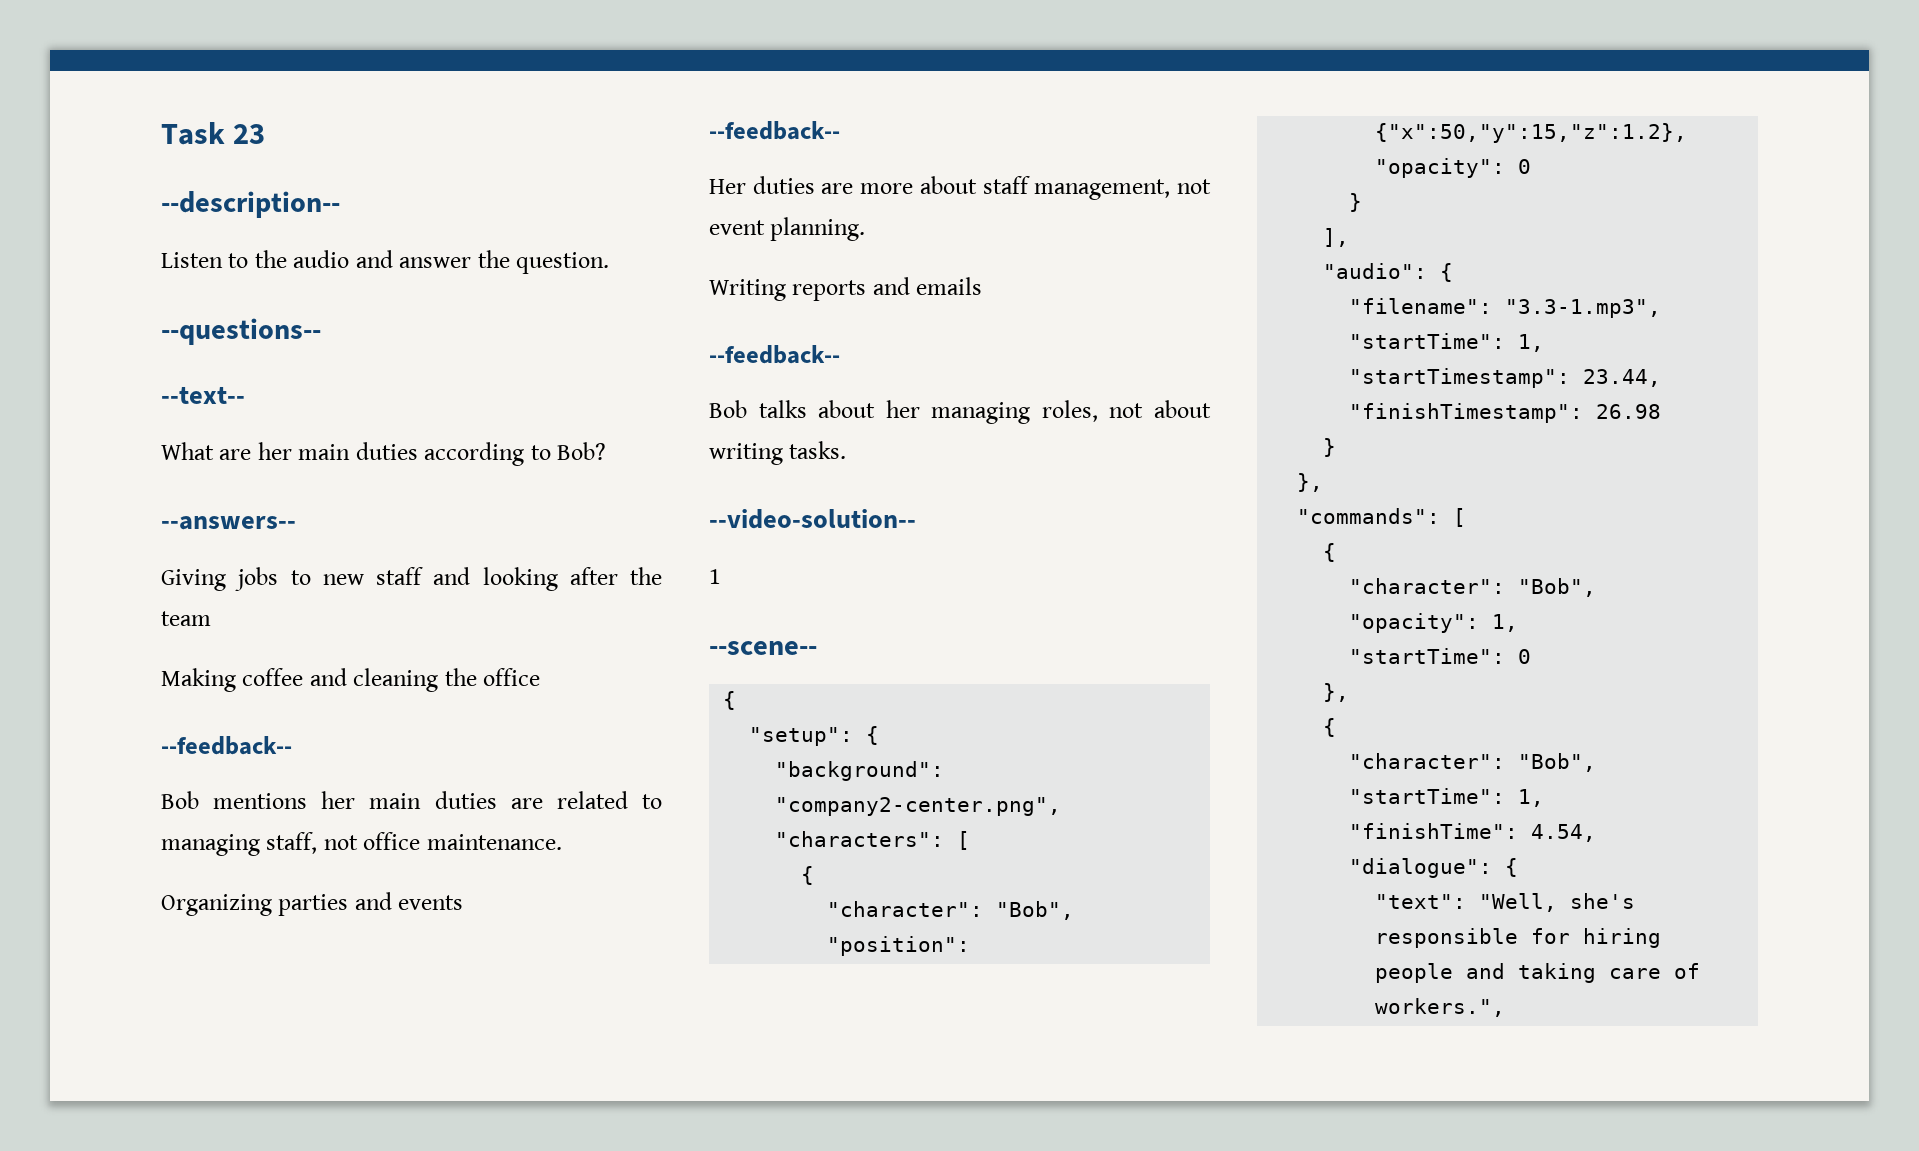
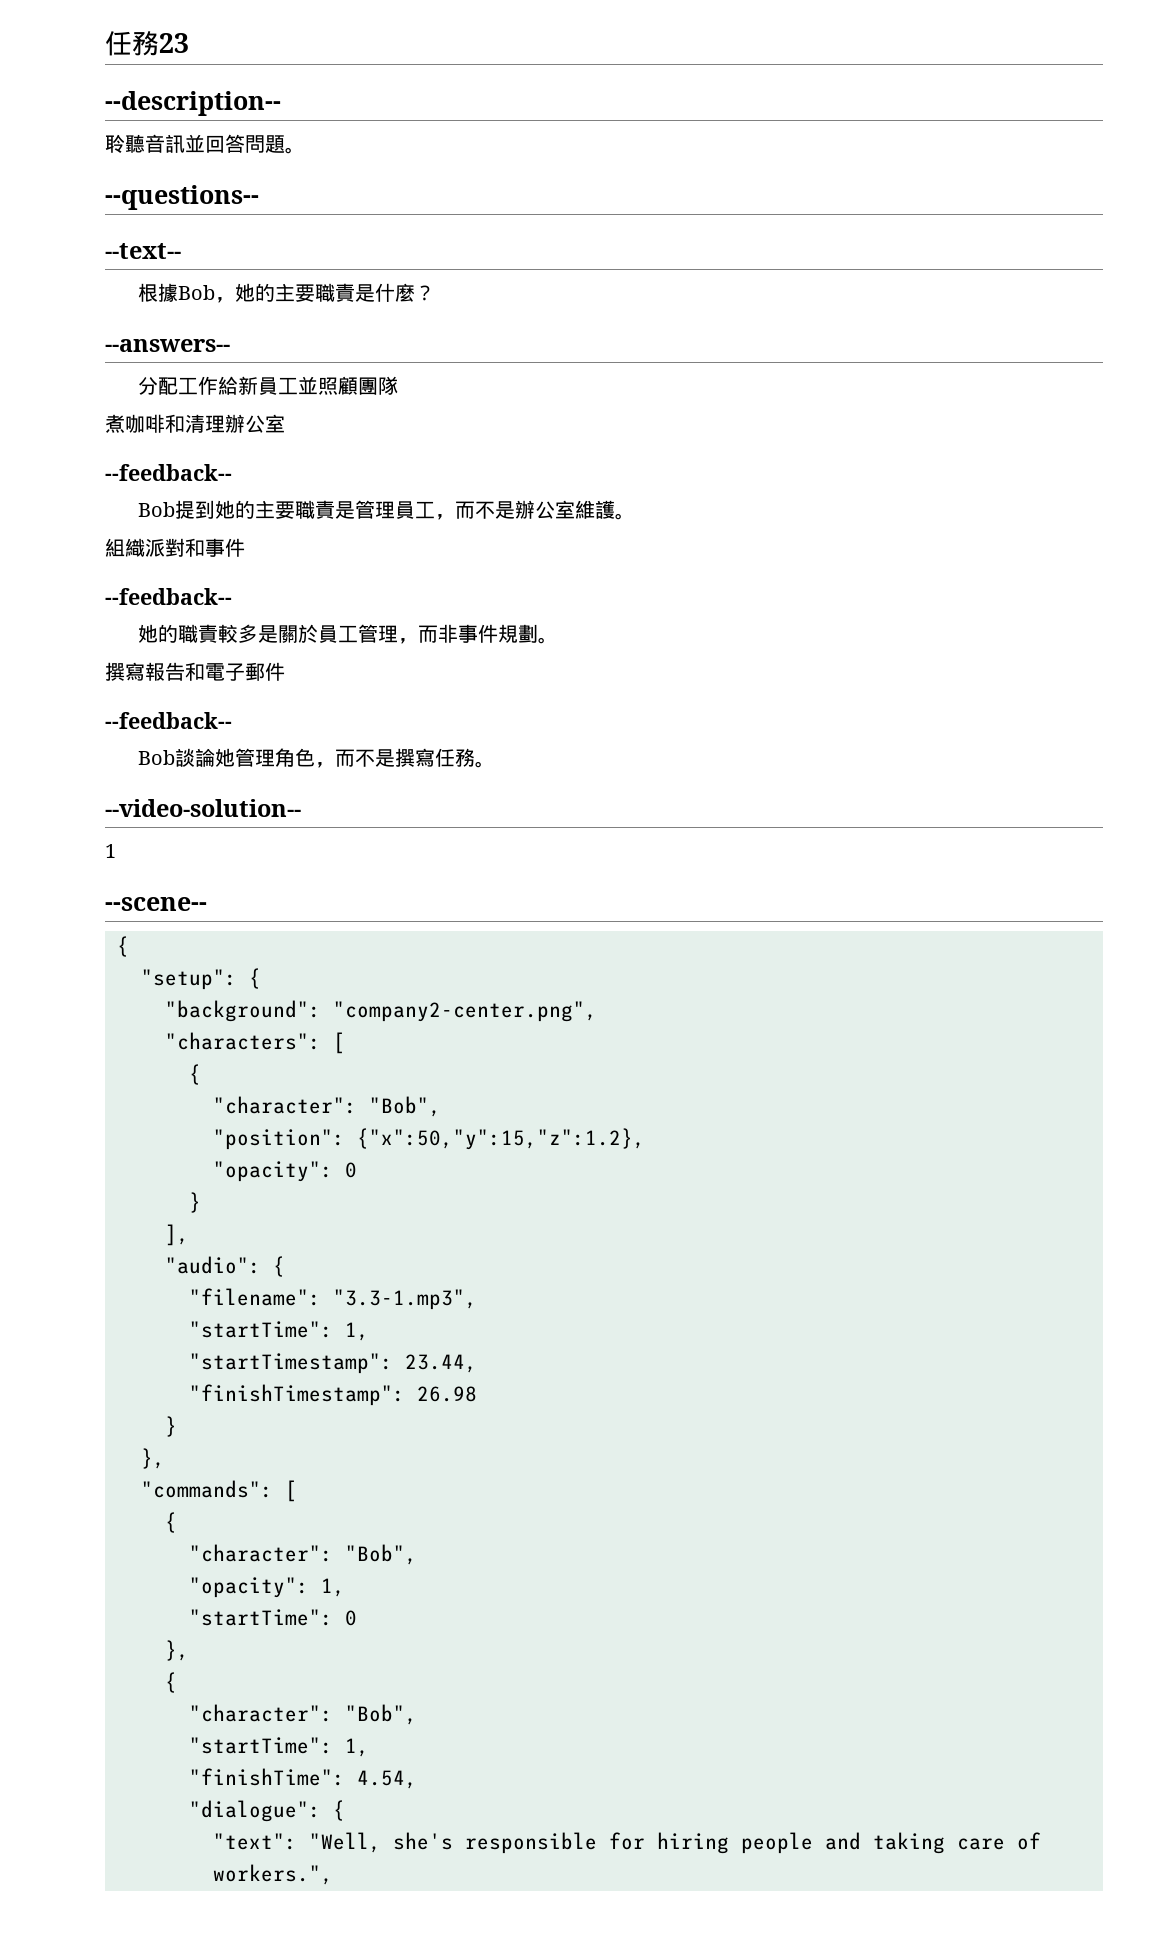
- Task 23
+ 任務23
- Listen to the audio and answer the question.
+ 聆聽音訊並回答問題。
  --questions--
  --text--
- What are her main duties according to Bob?
+ 根據Bob，她的主要職責是什麼？
  --answers--
- Giving jobs to new staff and looking after the team
- Making coffee and cleaning the office
+ 分配工作給新員工並照顧團隊
+ 煮咖啡和清理辦公室
  --feedback--
- Bob mentions her main duties are related to managing staff, not office maintenance.
- Organizing parties and events
+ Bob提到她的主要職責是管理員工，而不是辦公室維護。
+ 組織派對和事件
  --feedback--
- Her duties are more about staff management, not event planning.
- Writing reports and emails
+ 她的職責較多是關於員工管理，而非事件規劃。
+ 撰寫報告和電子郵件
  --feedback--
- Bob talks about her managing roles, not about writing tasks.
+ Bob談論她管理角色，而不是撰寫任務。

